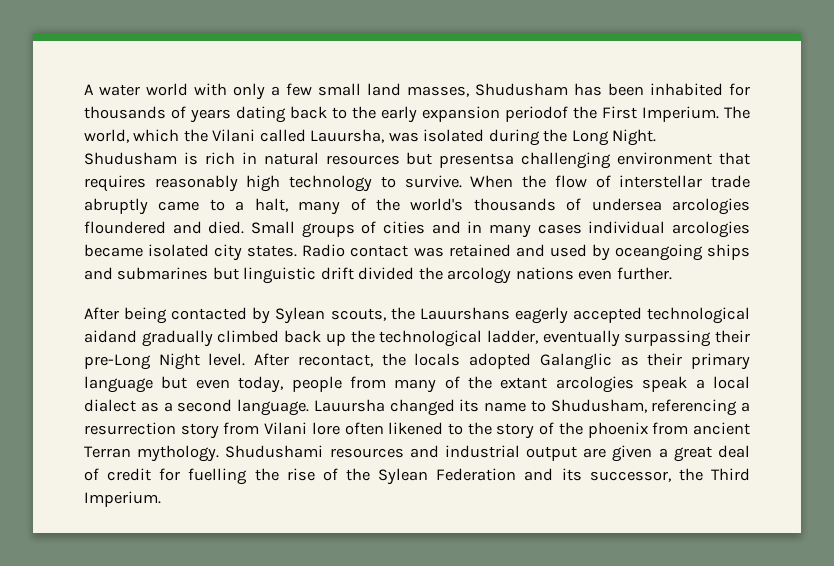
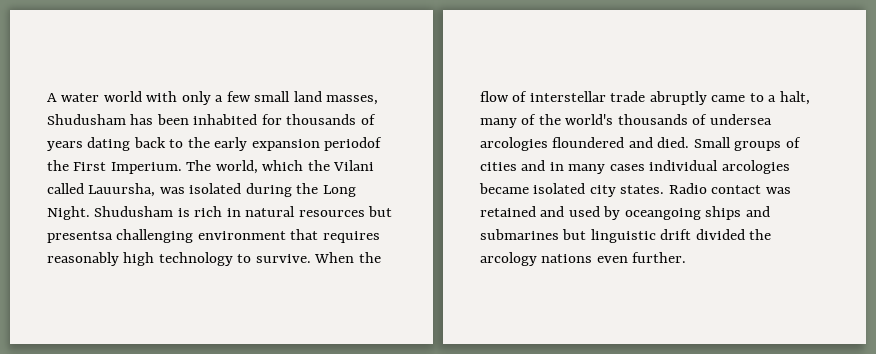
- After being contacted by Sylean scouts, the Lauurshans eagerly accepted technological aidand gradually climbed back up the technological ladder, eventually surpassing their pre-Long Night level. After recontact, the locals adopted Galanglic as their primary language but even today, people from many of the extant arcologies speak a local dialect as a second language. Lauursha changed its name to Shudusham, referencing a resurrection story from Vilani lore often likened to the story of the phoenix from ancient Terran mythology. Shudushami resources and industrial output are given a great deal of credit for fuelling the rise of the Sylean Federation and its successor, the Third Imperium.

